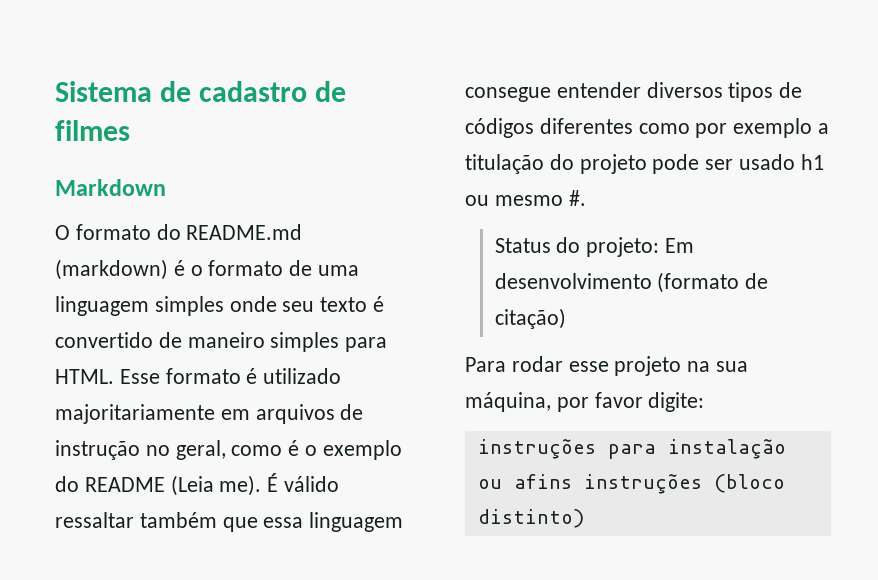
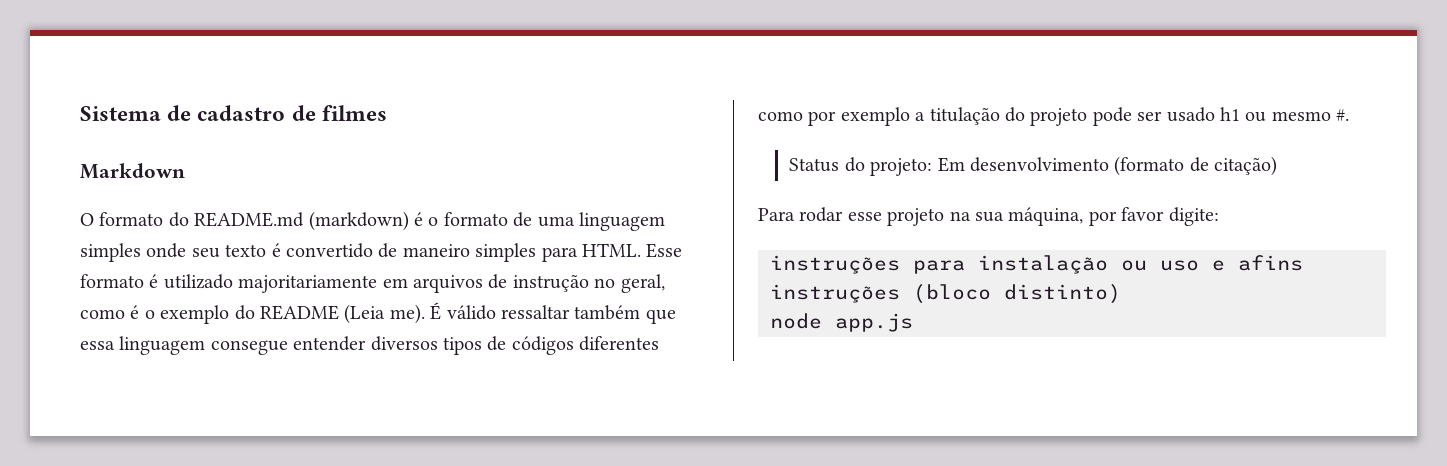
- instruções para instalação ou afins instruções (bloco distinto)
+ instruções para instalação ou uso e afins instruções (bloco distinto)
+ node app.js

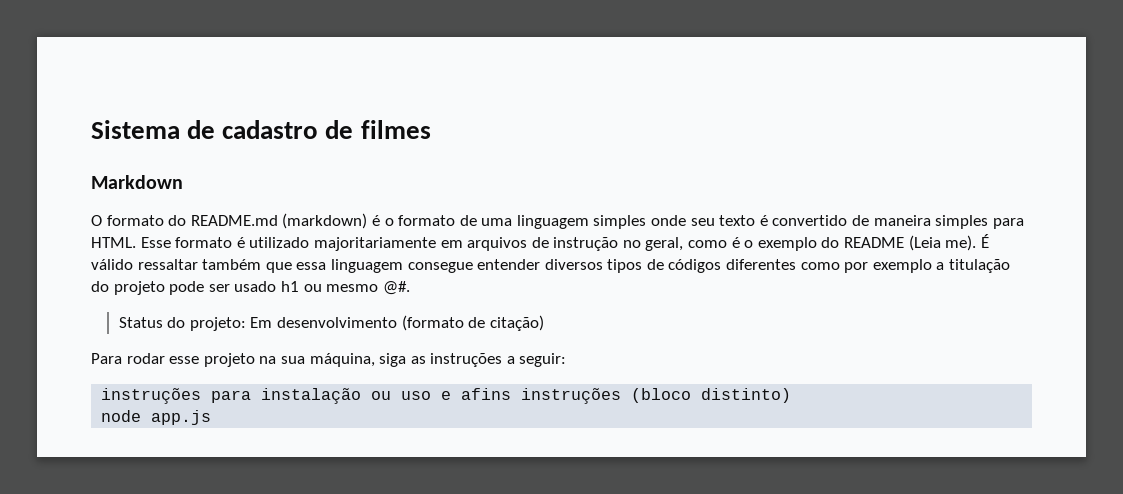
- O formato do README.md (markdown) é o formato de uma linguagem simples onde seu texto é convertido de maneiro simples para HTML.
+ O formato do README.md (markdown) é o formato de uma linguagem simples onde seu texto é convertido de maneira simples para HTML.
- É válido ressaltar também que essa linguagem consegue entender diversos tipos de códigos diferentes como por exemplo a titulação do projeto pode ser usado h1 ou mesmo #.
+ É válido ressaltar também que essa linguagem consegue entender diversos tipos de códigos diferentes como por exemplo a titulação do projeto pode ser usado h1 ou mesmo @#.
- Para rodar esse projeto na sua máquina, por favor digite:
+ Para rodar esse projeto na sua máquina, siga as instruções a seguir:

